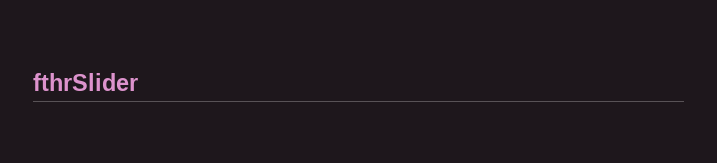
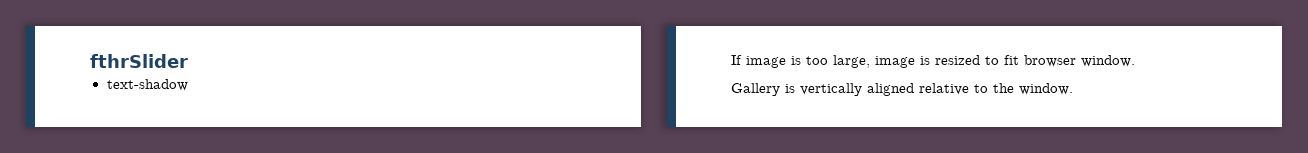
+ text-shadow
+ If image is too large, image is resized to fit browser window.
+ Gallery is vertically aligned relative to the window.

